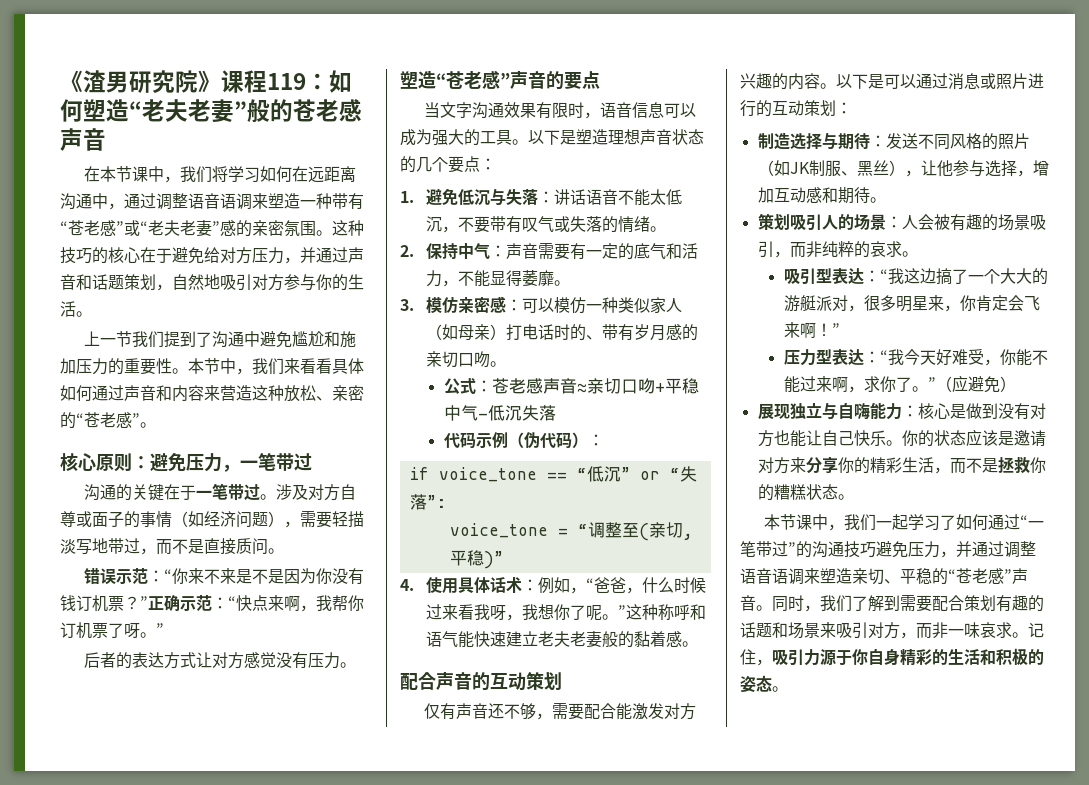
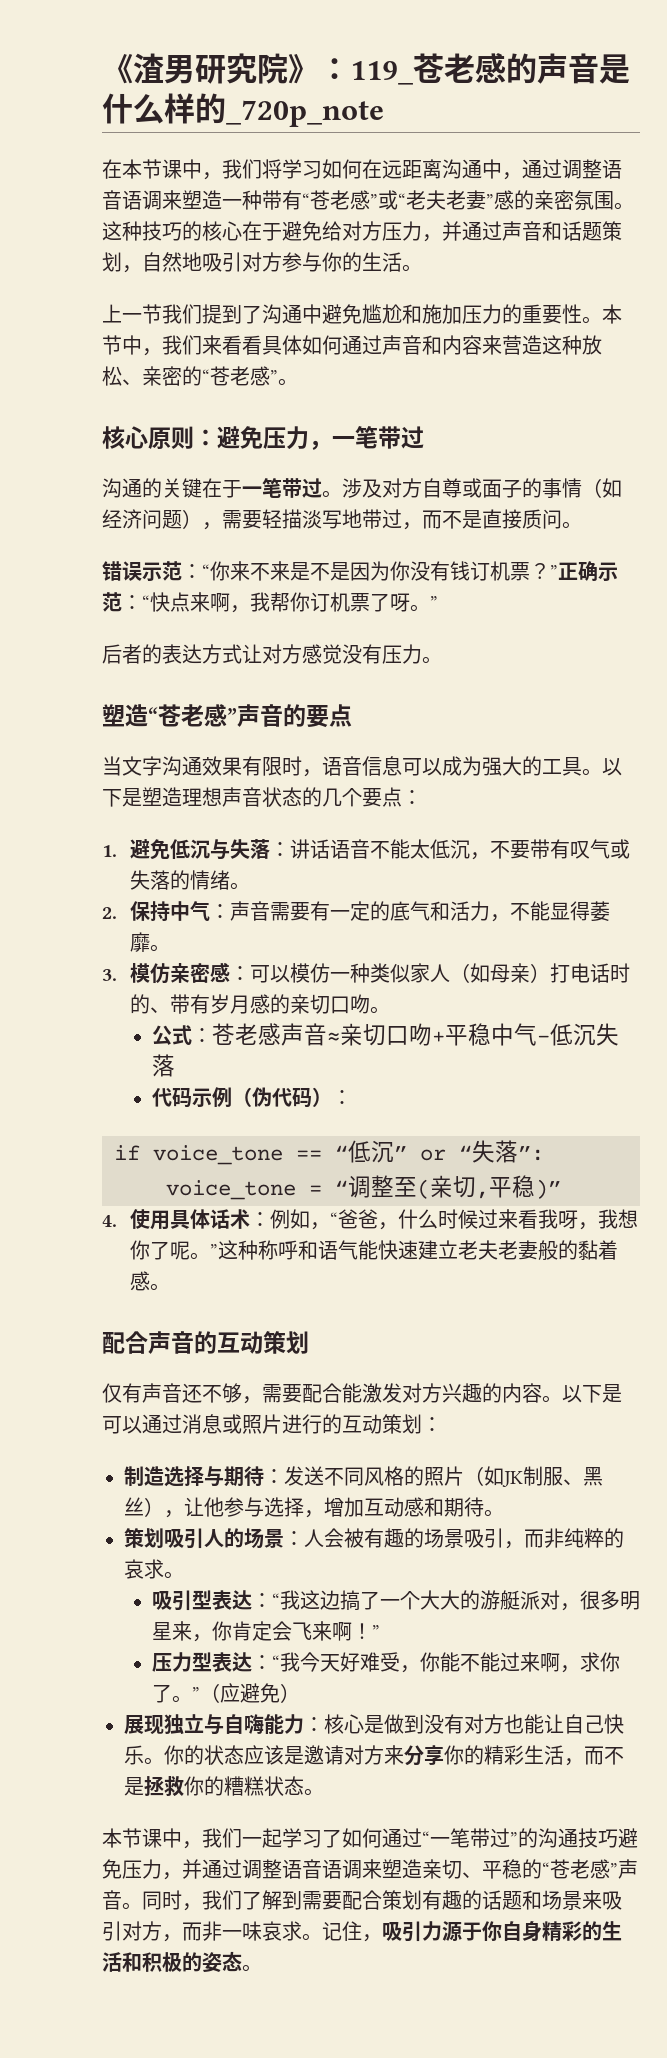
- 《渣男研究院》课程119：如何塑造“老夫老妻”般的苍老感声音
+ 《渣男研究院》：119_苍老感的声音是什么样的_720p_note

